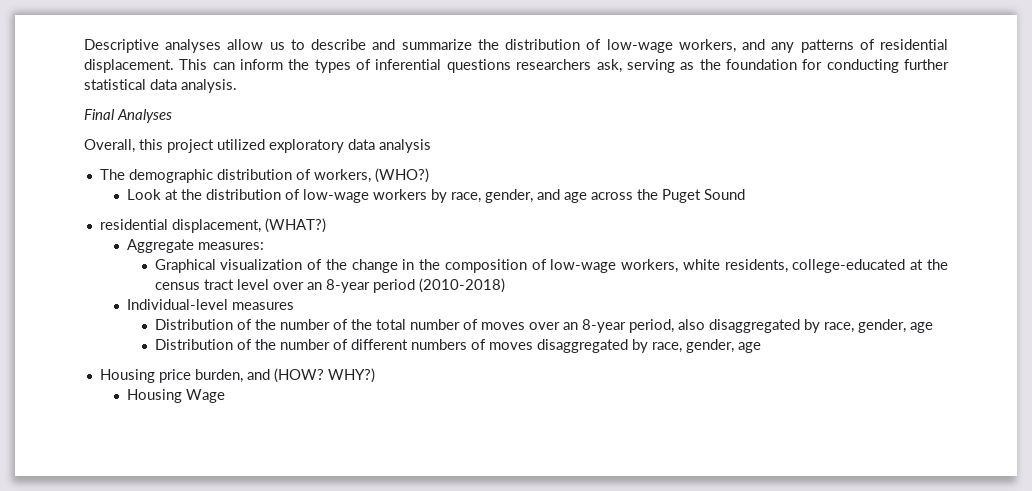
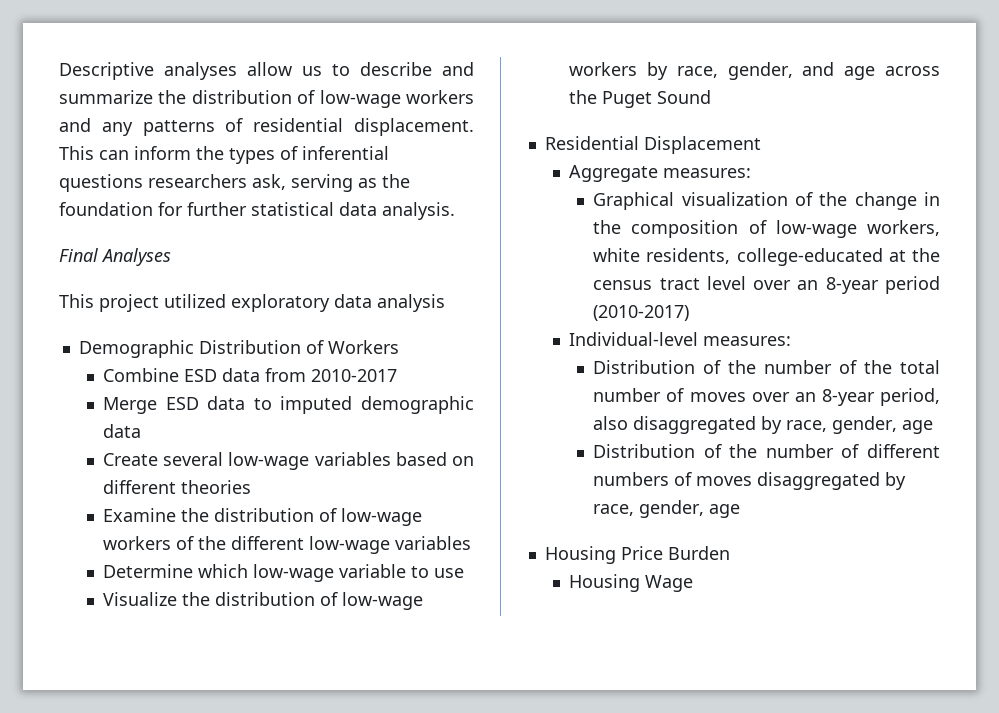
- Descriptive analyses allow us to describe and summarize the distribution of low-wage workers, and any patterns of residential displacement.
+ Descriptive analyses allow us to describe and summarize the distribution of low-wage workers and any patterns of residential displacement.
- This can inform the types of inferential questions researchers ask, serving as the foundation for conducting further statistical data analysis.
+ This can inform the types of inferential questions researchers ask, serving as the foundation for further statistical data analysis.
- Overall, this project utilized exploratory data analysis
+ This project utilized exploratory data analysis
- The demographic distribution of workers, (WHO?)
- Look at the distribution of low-wage workers by race, gender, and age across the Puget Sound
+ Demographic Distribution of Workers
+ Combine ESD data from 2010-2017
+ Merge ESD data to imputed demographic data
+ Create several low-wage variables based on different theories
+ Examine the distribution of low-wage workers of the different low-wage variables
+ Determine which low-wage variable to use
+ Visualize the distribution of low-wage workers by race, gender, and age across the Puget Sound
- residential displacement, (WHAT?)
+ Residential Displacement
- Graphical visualization of the change in the composition of low-wage workers, white residents, college-educated at the census tract level over an 8-year period (2010-2018)
+ Graphical visualization of the change in the composition of low-wage workers, white residents, college-educated at the census tract level over an 8-year period (2010-2017)
- Individual-level measures
+ Individual-level measures:
- Housing price burden, and (HOW? WHY?)
+ Housing Price Burden

